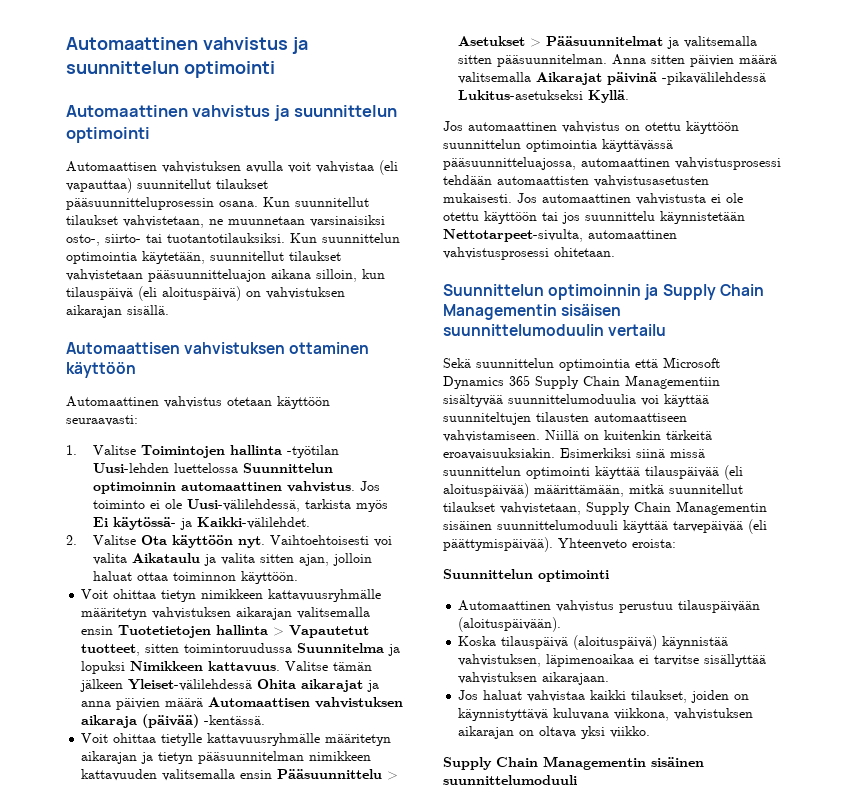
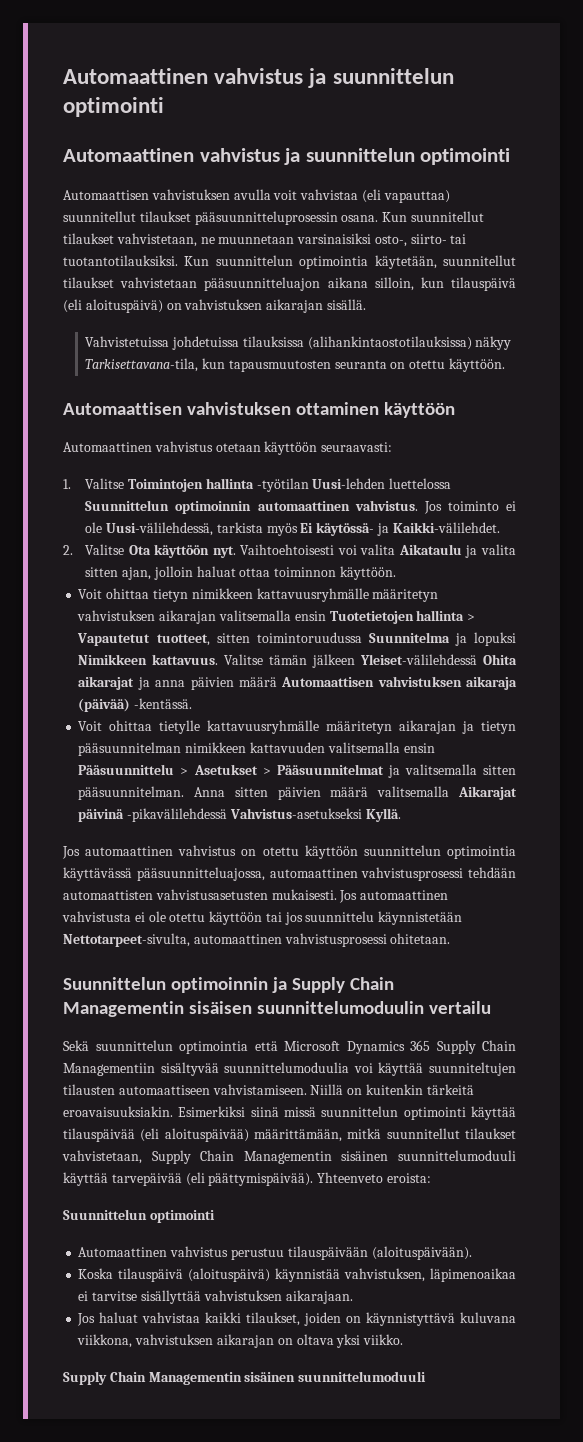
+ Vahvistetuissa johdetuissa tilauksissa (alihankintaostotilauksissa) näkyy Tarkisettavana-tila, kun tapausmuutosten seuranta on otettu käyttöön.
- Anna sitten päivien määrä valitsemalla Aikarajat päivinä -pikavälilehdessä Lukitus-asetukseksi Kyllä.
+ Anna sitten päivien määrä valitsemalla Aikarajat päivinä -pikavälilehdessä Vahvistus-asetukseksi Kyllä.

